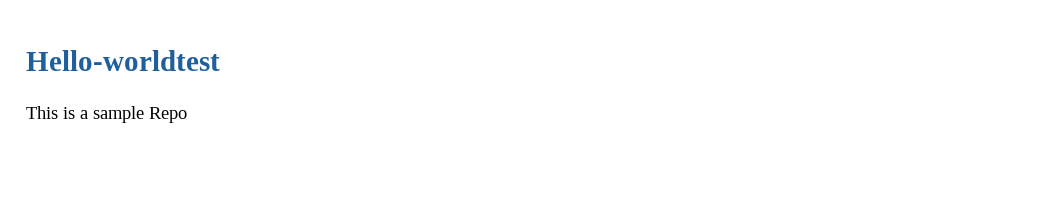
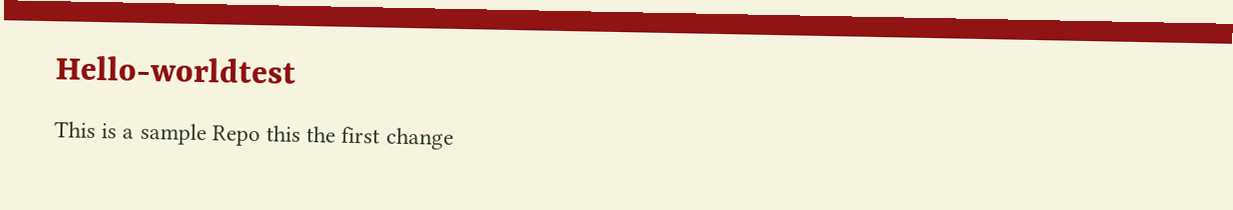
- This is a sample Repo
+ This is a sample Repo this the first change

